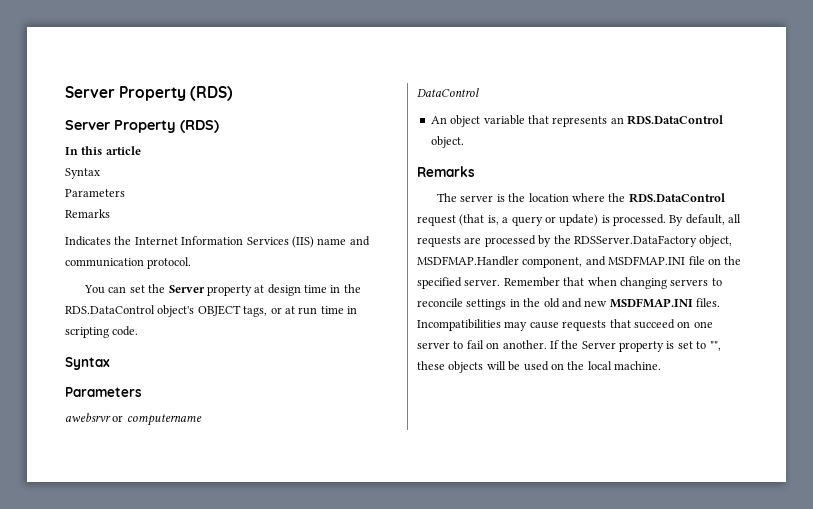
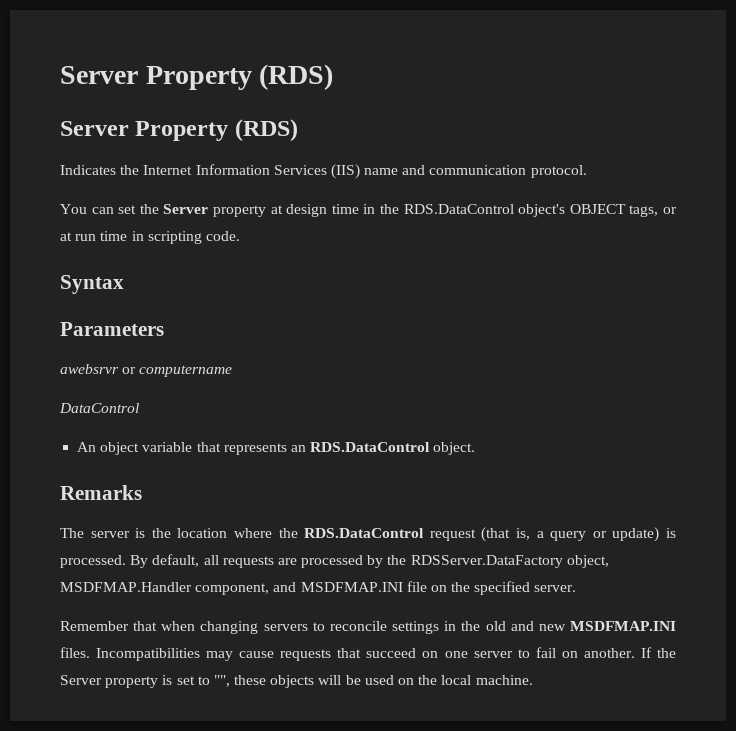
- In this article
- Syntax
- Parameters
- Remarks
- By default, all requests are processed by the RDSServer.DataFactory object, MSDFMAP.Handler component, and MSDFMAP.INI file on the specified server. Remember that when changing servers to reconcile settings in the old and new MSDFMAP.INI files.
+ By default, all requests are processed by the RDSServer.DataFactory object, MSDFMAP.Handler component, and MSDFMAP.INI file on the specified server.
+ Remember that when changing servers to reconcile settings in the old and new MSDFMAP.INI files.

